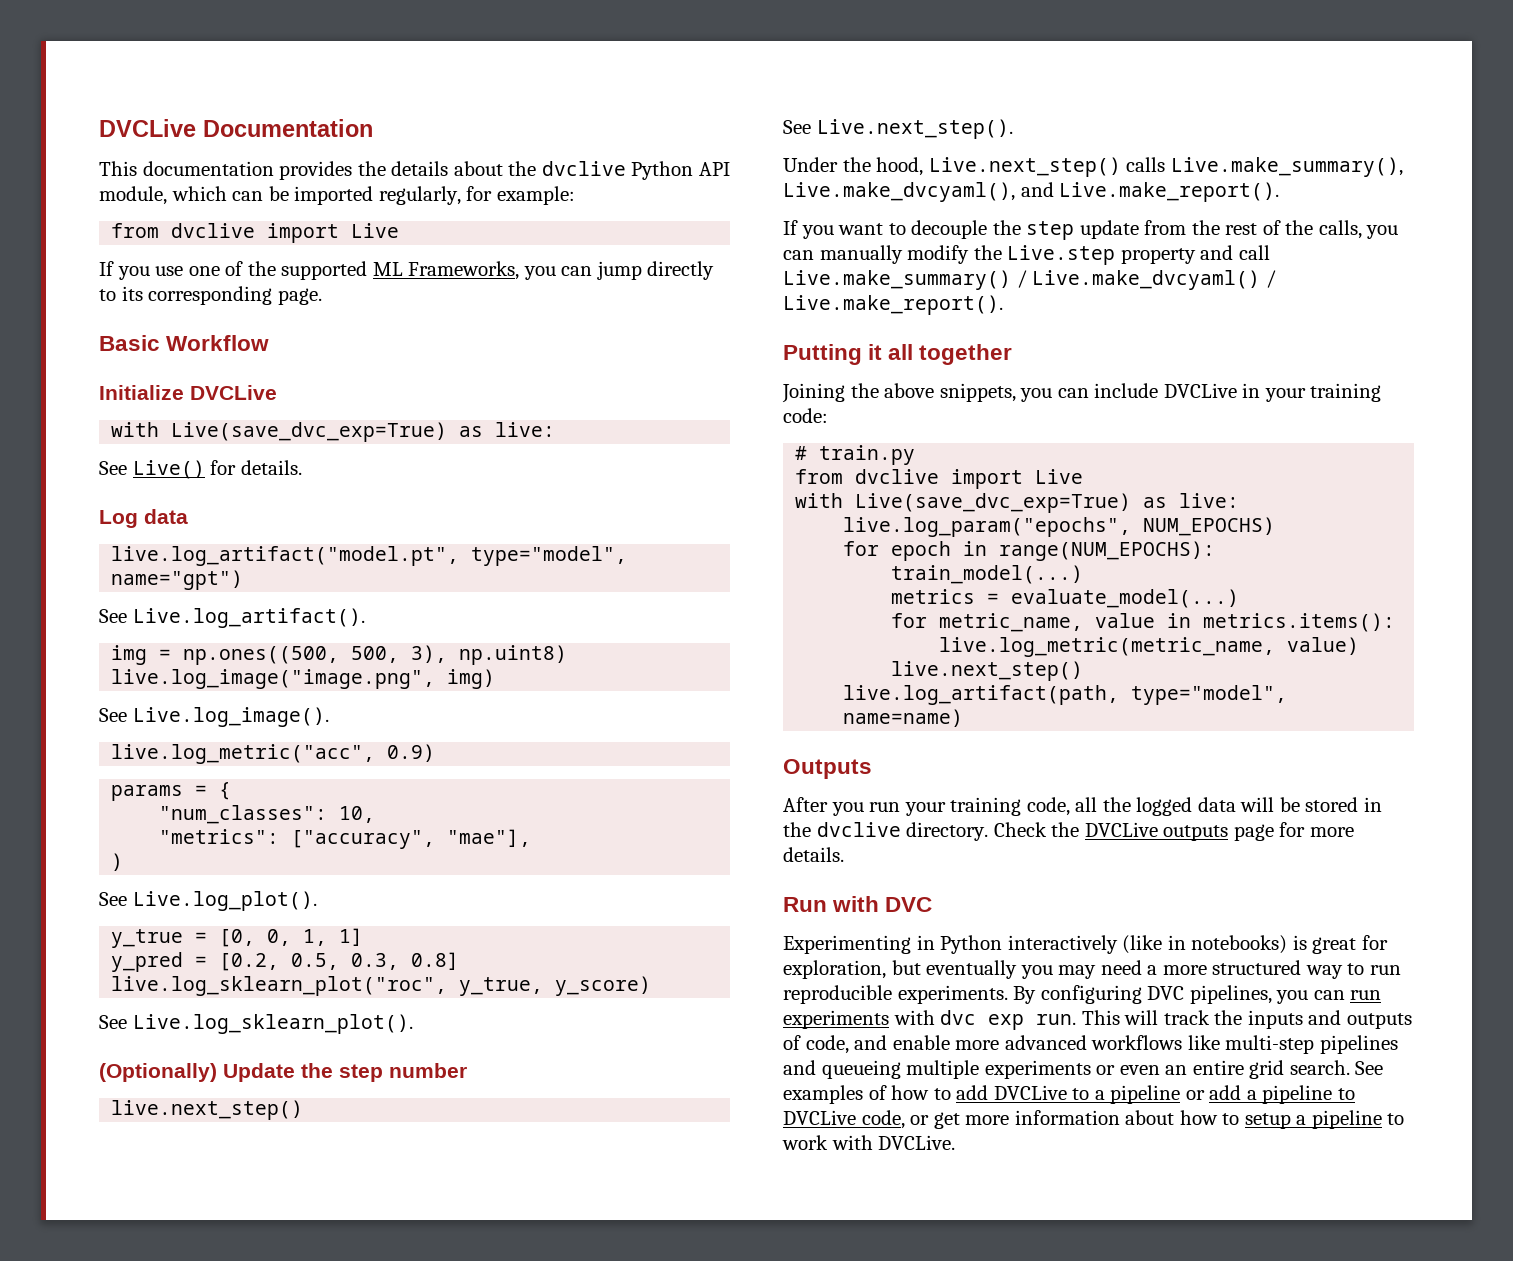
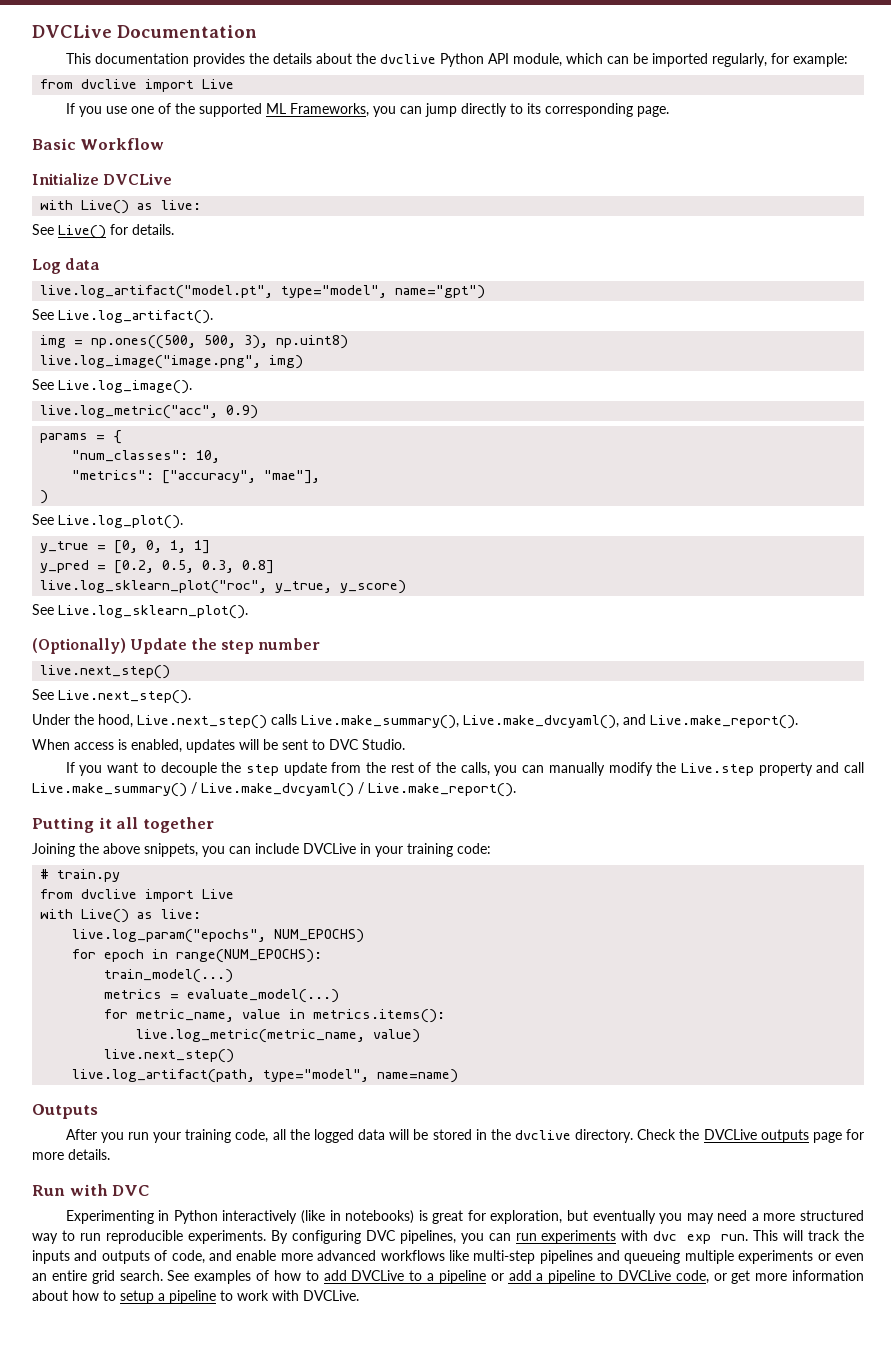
  Initialize DVCLive
- with Live(save_dvc_exp=True) as live:
+ with Live() as live:
+ When access is enabled, updates will be sent to DVC Studio.
  # train.py
  from dvclive import Live
- with Live(save_dvc_exp=True) as live:
+ with Live() as live:

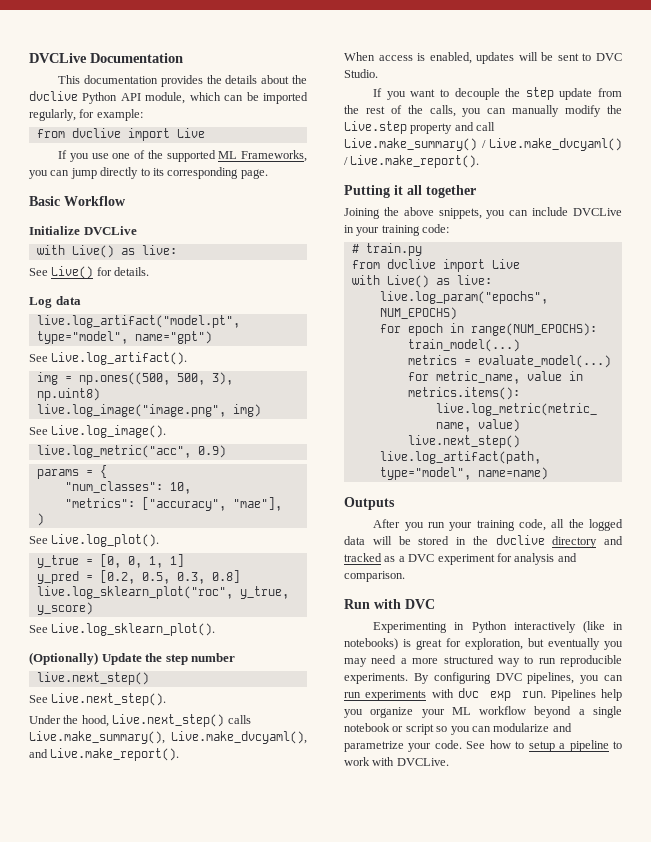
- After you run your training code, all the logged data will be stored in the dvclive directory. Check the DVCLive outputs page for more details.
+ After you run your training code, all the logged data will be stored in the dvclive directory and tracked as a DVC experiment for analysis and comparison.
- This will track the inputs and outputs of code, and enable more advanced workflows like multi-step pipelines and queueing multiple experiments or even an entire grid search. See examples of how to add DVCLive to a pipeline or add a pipeline to DVCLive code, or get more information about how to setup a pipeline to work with DVCLive.
+ Pipelines help you organize your ML workflow beyond a single notebook or script so you can modularize and parametrize your code. See how to setup a pipeline to work with DVCLive.

